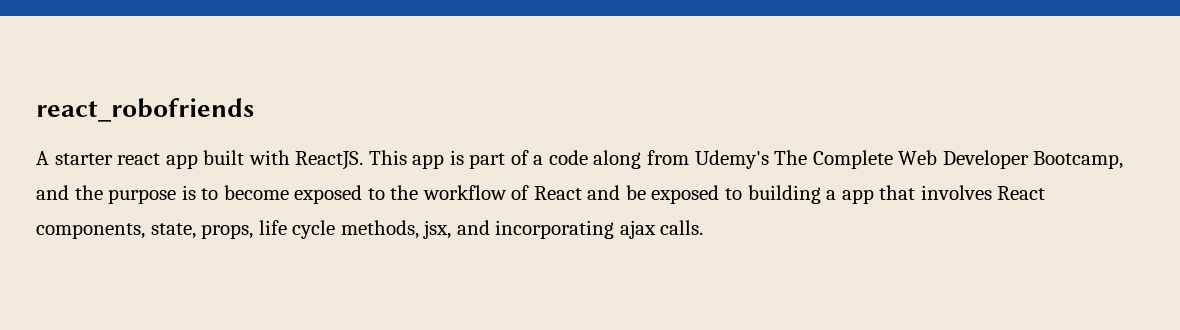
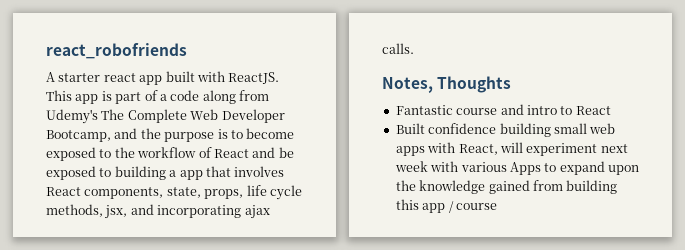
+ Notes, Thoughts
+ Fantastic course and intro to React
+ Built confidence building small web apps with React, will experiment next week with various Apps to expand upon the knowledge gained from building this app / course

